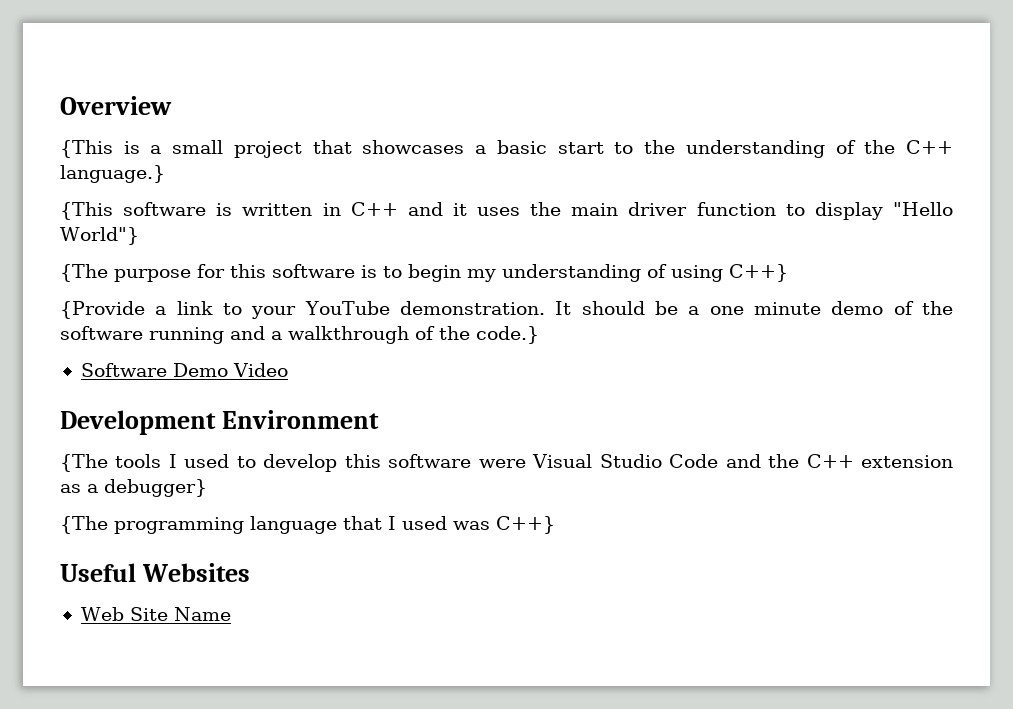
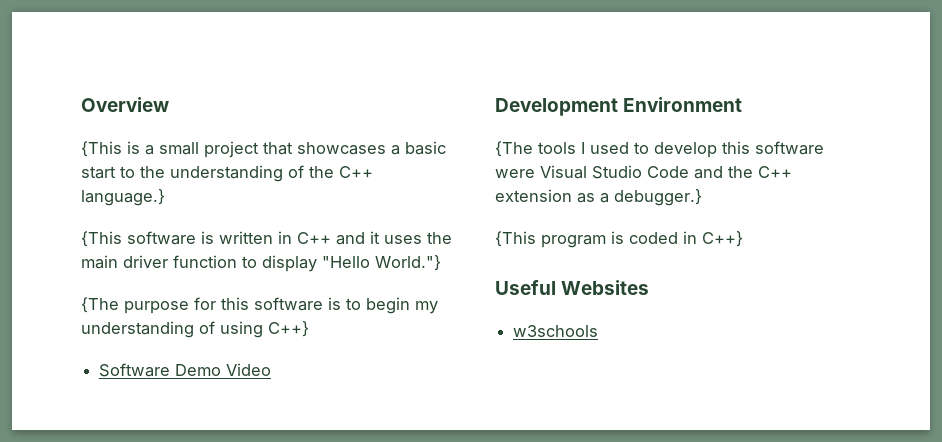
- {This software is written in C++ and it uses the main driver function to display "Hello World"}
+ {This software is written in C++ and it uses the main driver function to display "Hello World."}
- {Provide a link to your YouTube demonstration. It should be a one minute demo of the software running and a walkthrough of the code.}
- {The tools I used to develop this software were Visual Studio Code and the C++ extension as a debugger}
- {The programming language that I used was C++}
+ {The tools I used to develop this software were Visual Studio Code and the C++ extension as a debugger.}
+ {This program is coded in C++}
- Web Site Name
+ w3schools

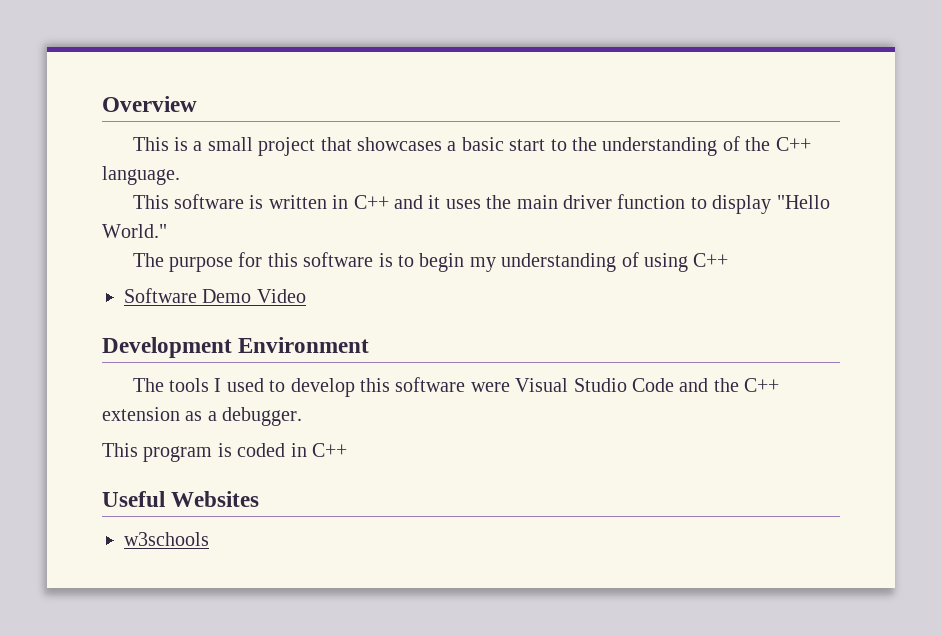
- {This is a small project that showcases a basic start to the understanding of the C++ language.}
- {This software is written in C++ and it uses the main driver function to display "Hello World."}
- {The purpose for this software is to begin my understanding of using C++}
+ This is a small project that showcases a basic start to the understanding of the C++ language.
+ This software is written in C++ and it uses the main driver function to display "Hello World."
+ The purpose for this software is to begin my understanding of using C++
- {The tools I used to develop this software were Visual Studio Code and the C++ extension as a debugger.}
- {This program is coded in C++}
+ The tools I used to develop this software were Visual Studio Code and the C++ extension as a debugger.
+ This program is coded in C++

